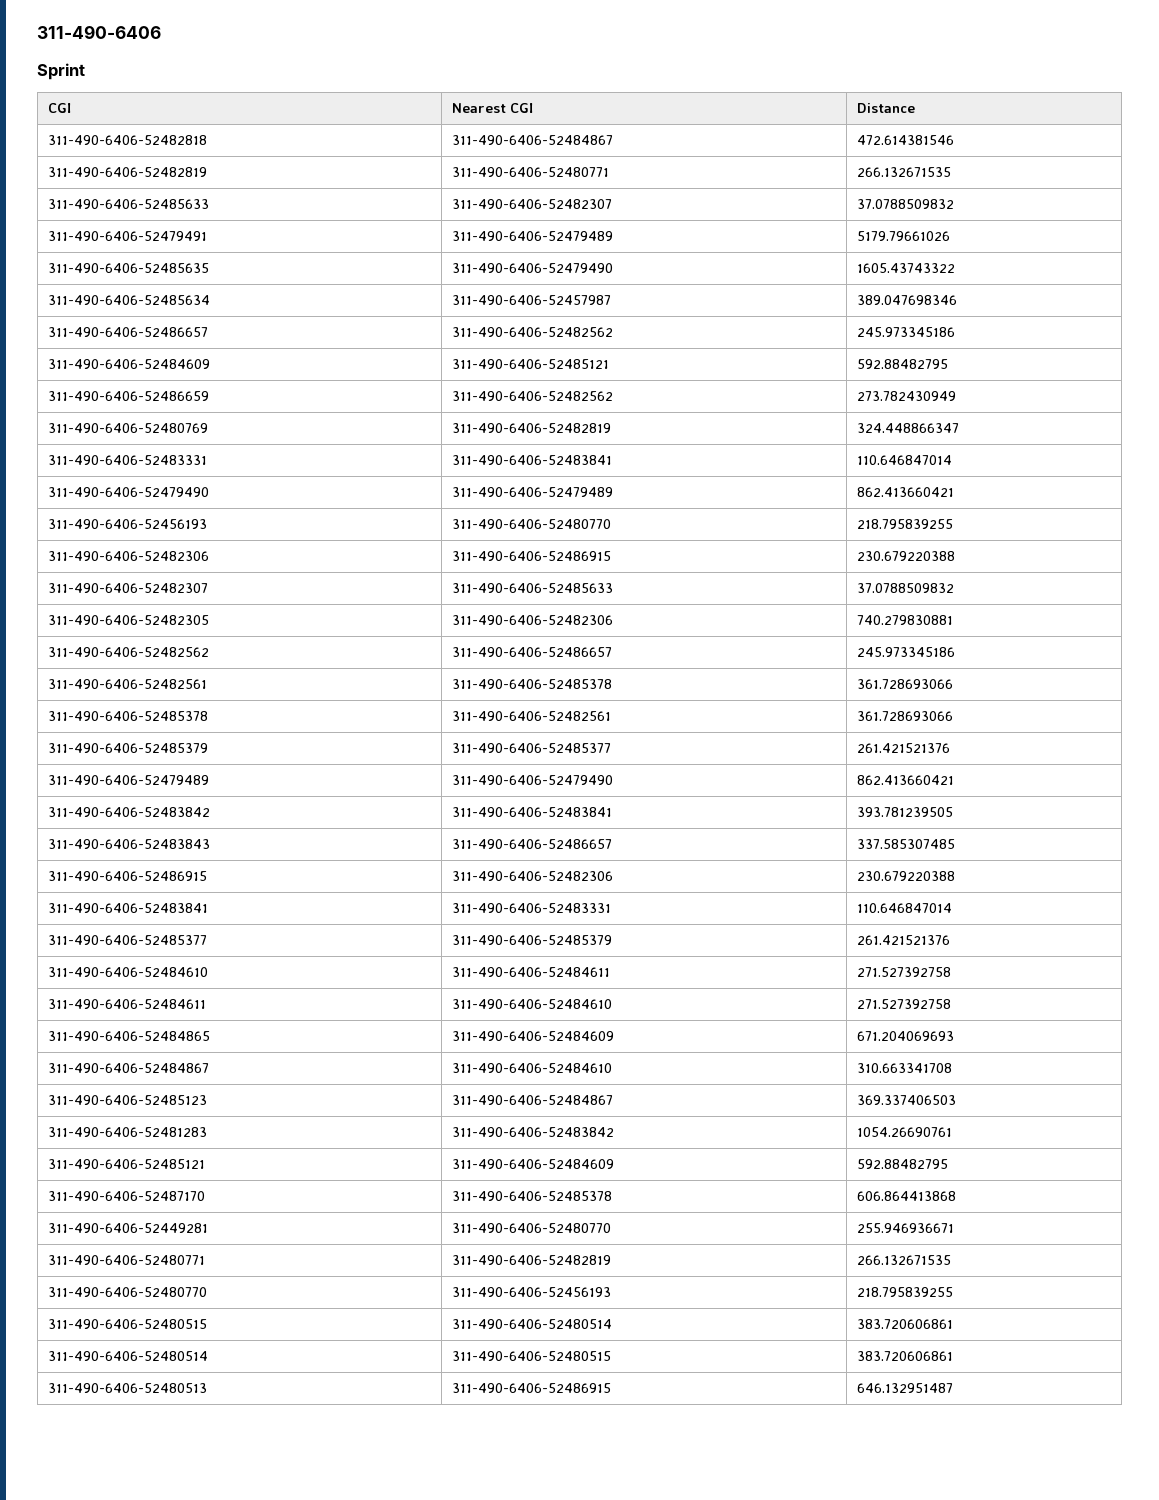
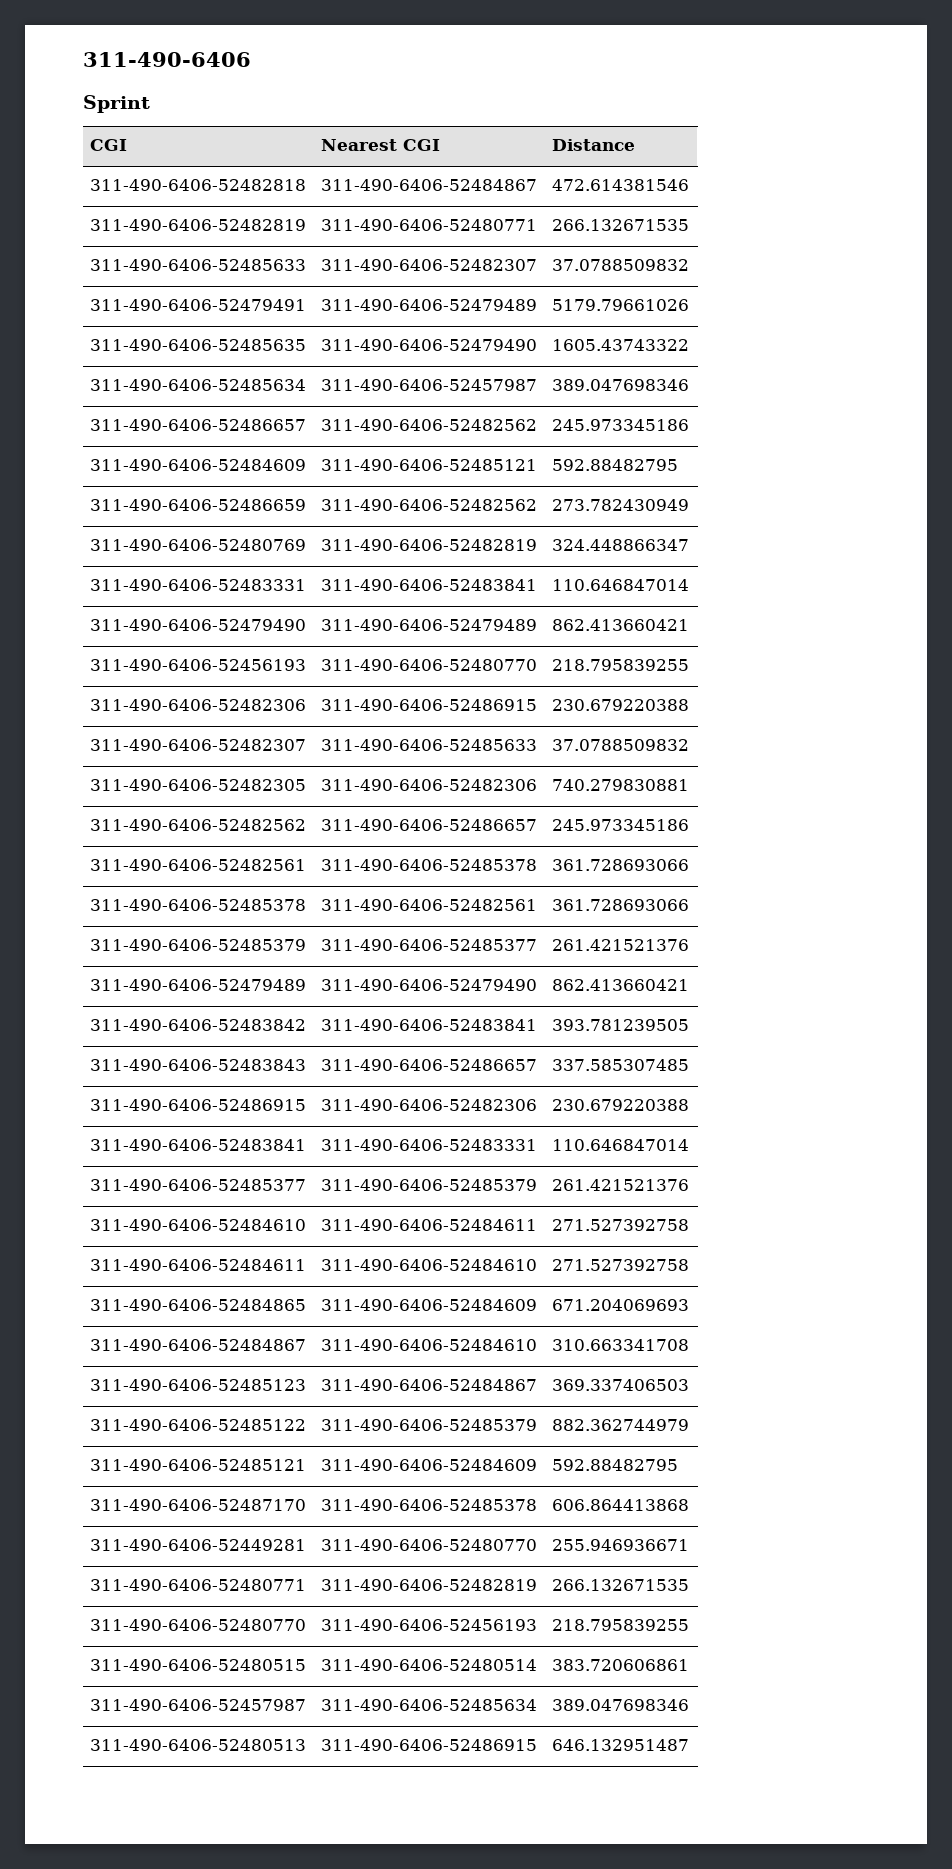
- 311-490-6406-52481283 | 311-490-6406-52483842 | 1054.26690761
+ 311-490-6406-52485122 | 311-490-6406-52485379 | 882.362744979
- 311-490-6406-52480514 | 311-490-6406-52480515 | 383.720606861
+ 311-490-6406-52457987 | 311-490-6406-52485634 | 389.047698346

